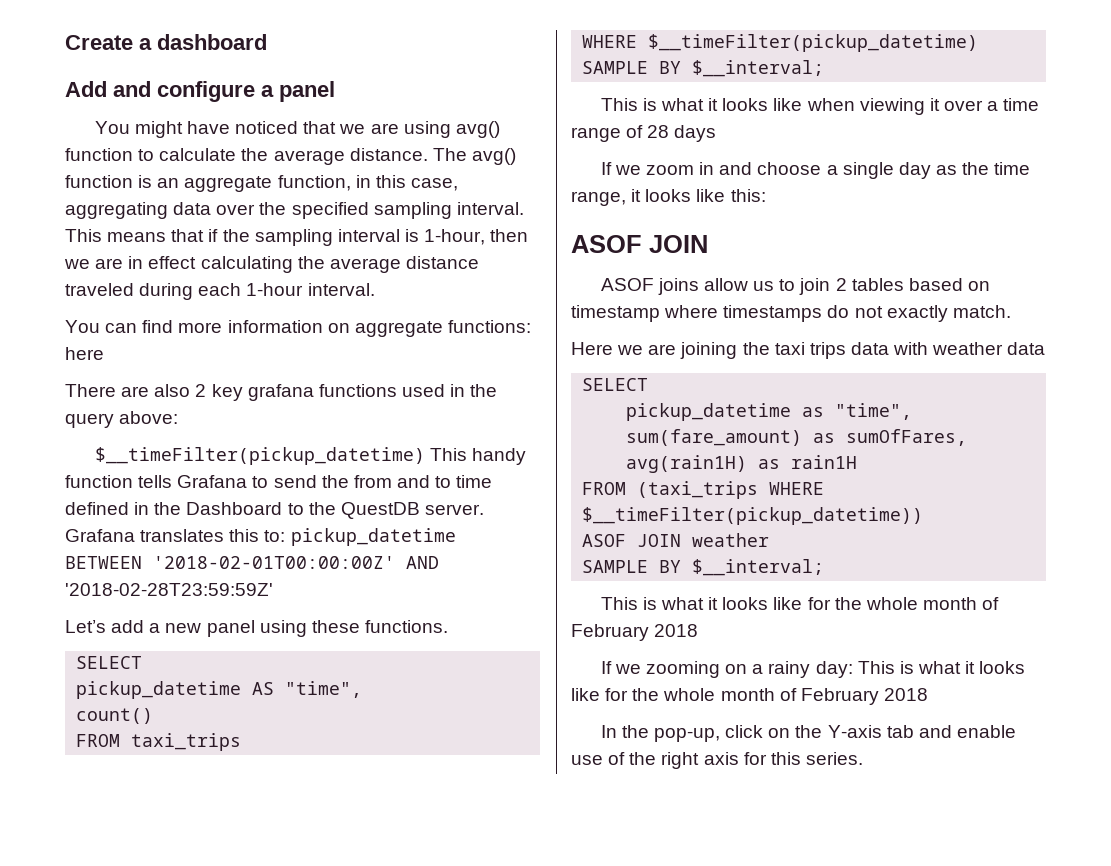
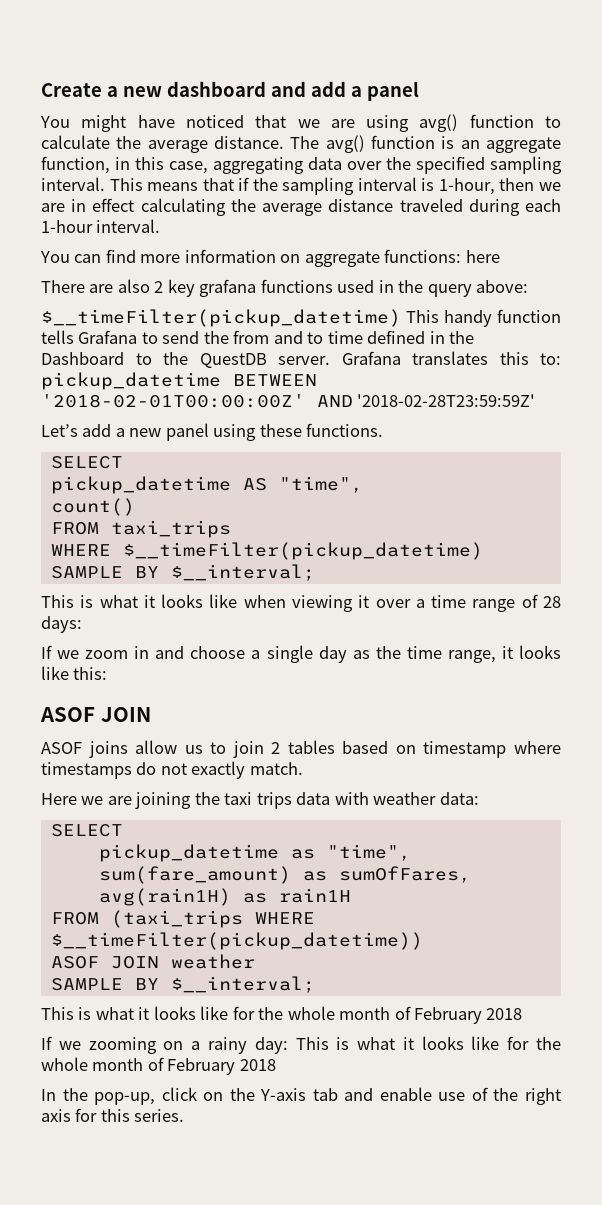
- Create a dashboard
- Add and configure a panel
+ Create a new dashboard and add a panel
- This is what it looks like when viewing it over a time range of 28 days
+ This is what it looks like when viewing it over a time range of 28 days:
- Here we are joining the taxi trips data with weather data
+ Here we are joining the taxi trips data with weather data:

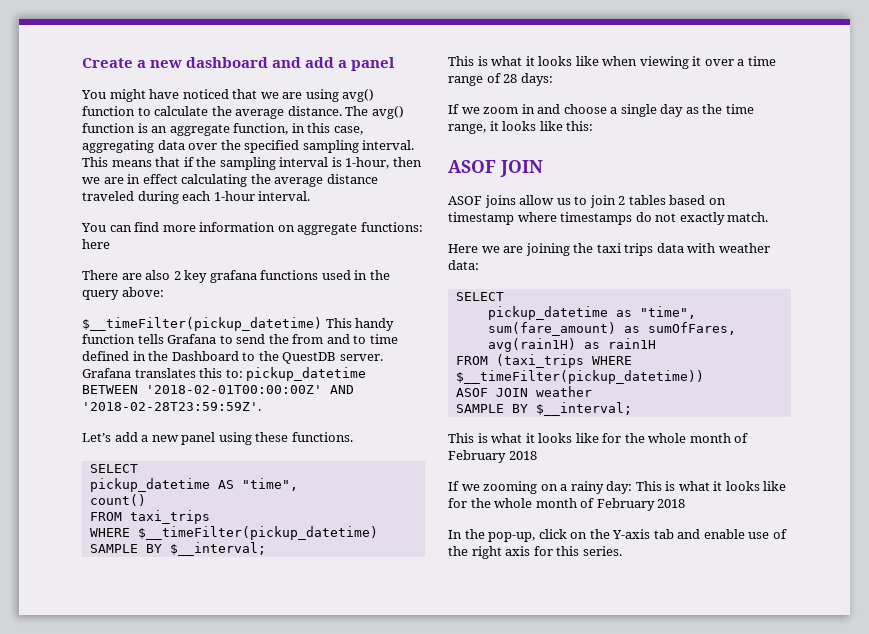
- Grafana translates this to: pickup_datetime BETWEEN '2018-02-01T00:00:00Z' AND '2018-02-28T23:59:59Z'
+ Grafana translates this to: pickup_datetime BETWEEN '2018-02-01T00:00:00Z' AND '2018-02-28T23:59:59Z'.

